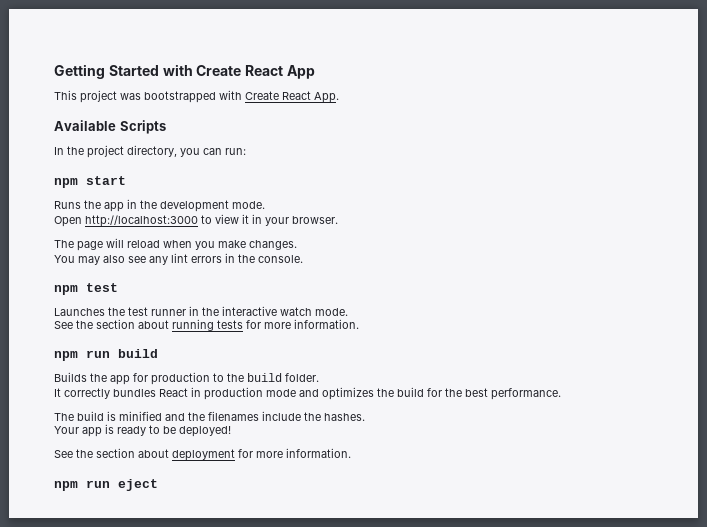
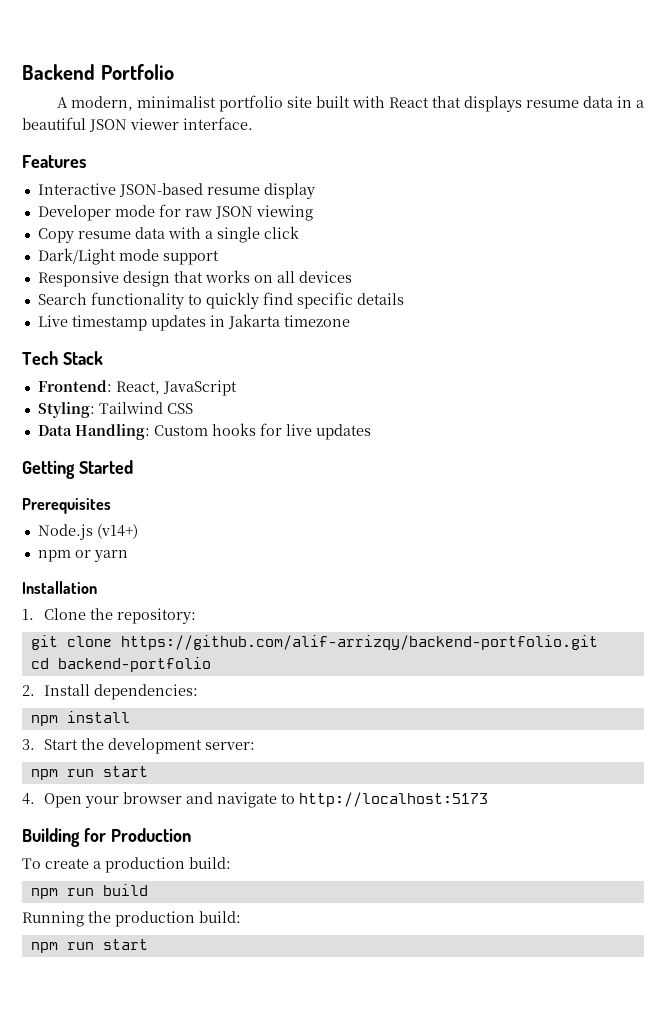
- Getting Started with Create React App
- This project was bootstrapped with Create React App.
- Available Scripts
- In the project directory, you can run:
- npm start
- Runs the app in the development mode.
- Open http://localhost:3000 to view it in your browser.
- The page will reload when you make changes.
- You may also see any lint errors in the console.
- npm test
- Launches the test runner in the interactive watch mode.
- See the section about running tests for more information.
+ Backend Portfolio
+ A modern, minimalist portfolio site built with React that displays resume data in a beautiful JSON viewer interface.
+ Features
+ Interactive JSON-based resume display
+ Developer mode for raw JSON viewing
+ Copy resume data with a single click
+ Dark/Light mode support
+ Responsive design that works on all devices
+ Search functionality to quickly find specific details
+ Live timestamp updates in Jakarta timezone
+ Tech Stack
+ Frontend: React, JavaScript
+ Styling: Tailwind CSS
+ Data Handling: Custom hooks for live updates
+ Getting Started
+ Prerequisites
+ Node.js (v14+)
+ npm or yarn
+ Installation
+ 1. Clone the repository:
+ git clone https://github.com/alif-arrizqy/backend-portfolio.git
+ cd backend-portfolio
+ 2. Install dependencies:
+ npm install
+ 3. Start the development server:
+ npm run start
+ 4. Open your browser and navigate to http://localhost:5173
+ Building for Production
+ To create a production build:
  npm run build
- Builds the app for production to the build folder.
- It correctly bundles React in production mode and optimizes the build for the best performance.
- The build is minified and the filenames include the hashes.
- Your app is ready to be deployed!
- See the section about deployment for more information.
- npm run eject
+ Running the production build:
+ npm run start

